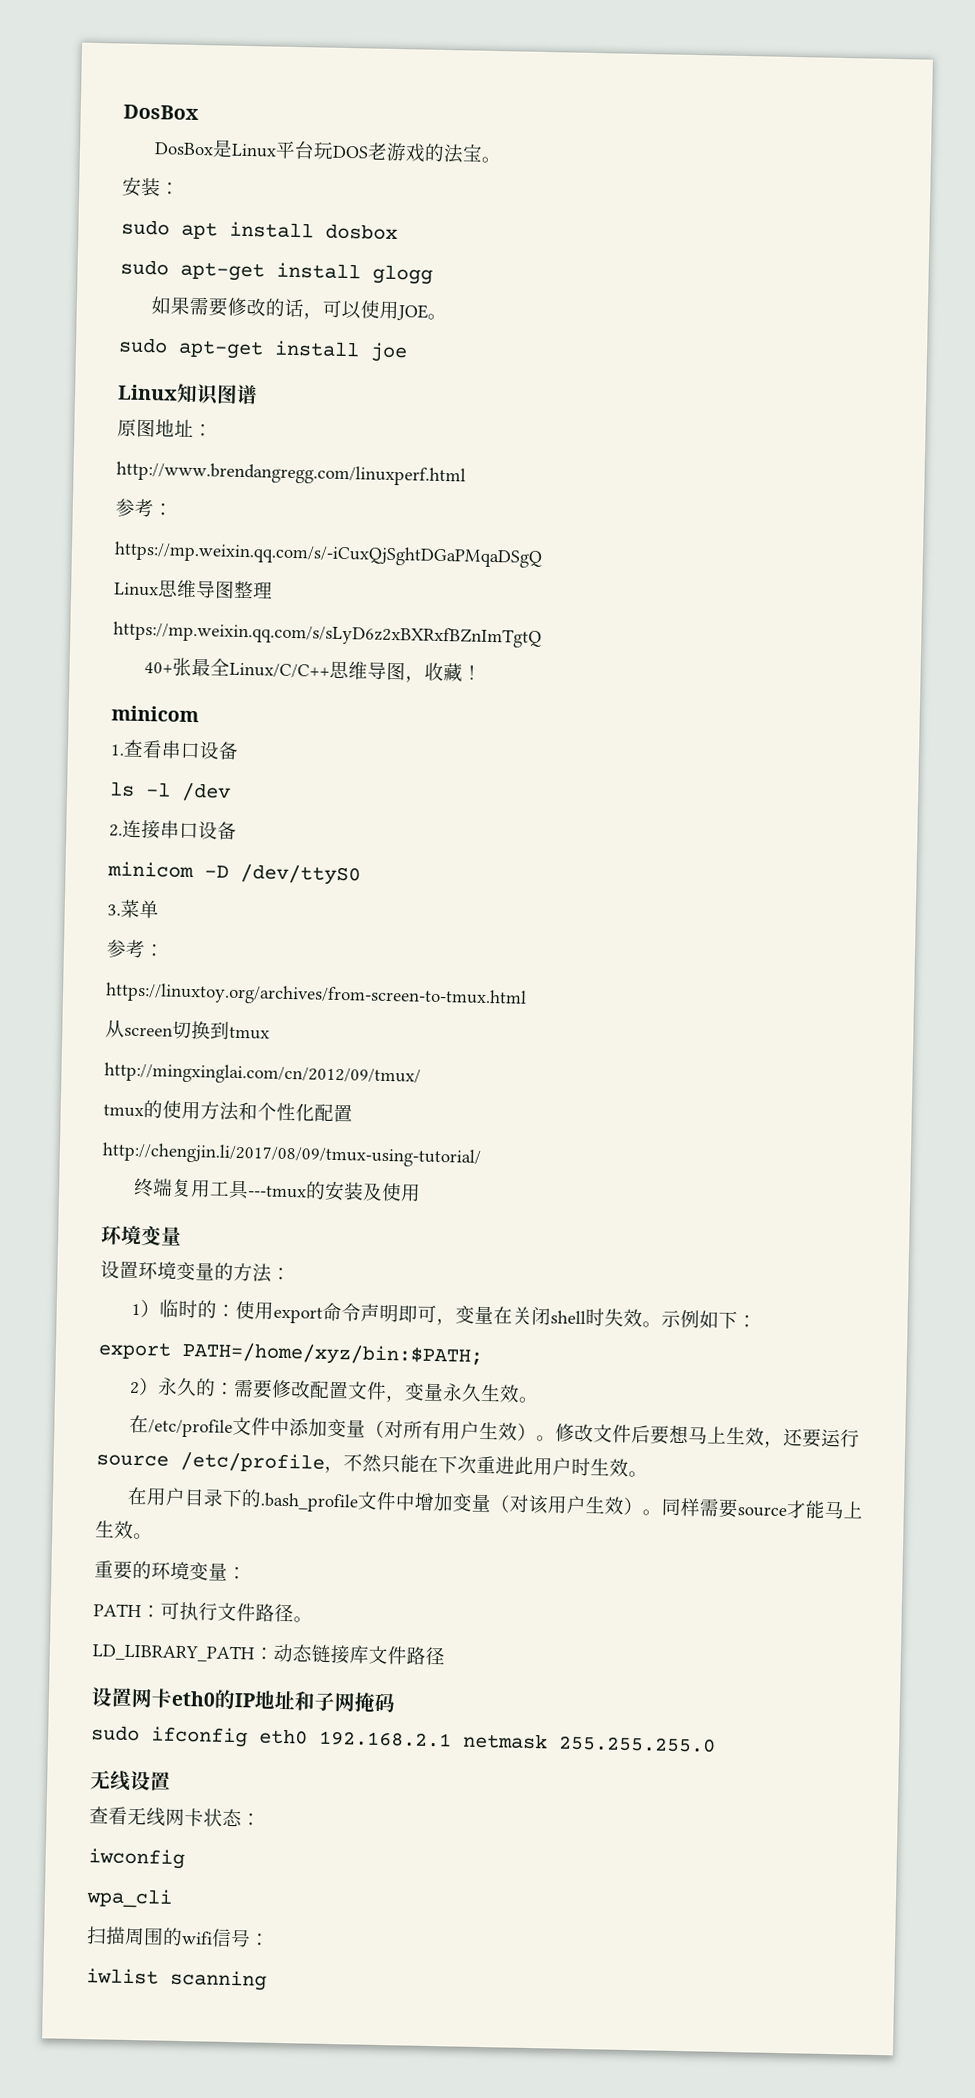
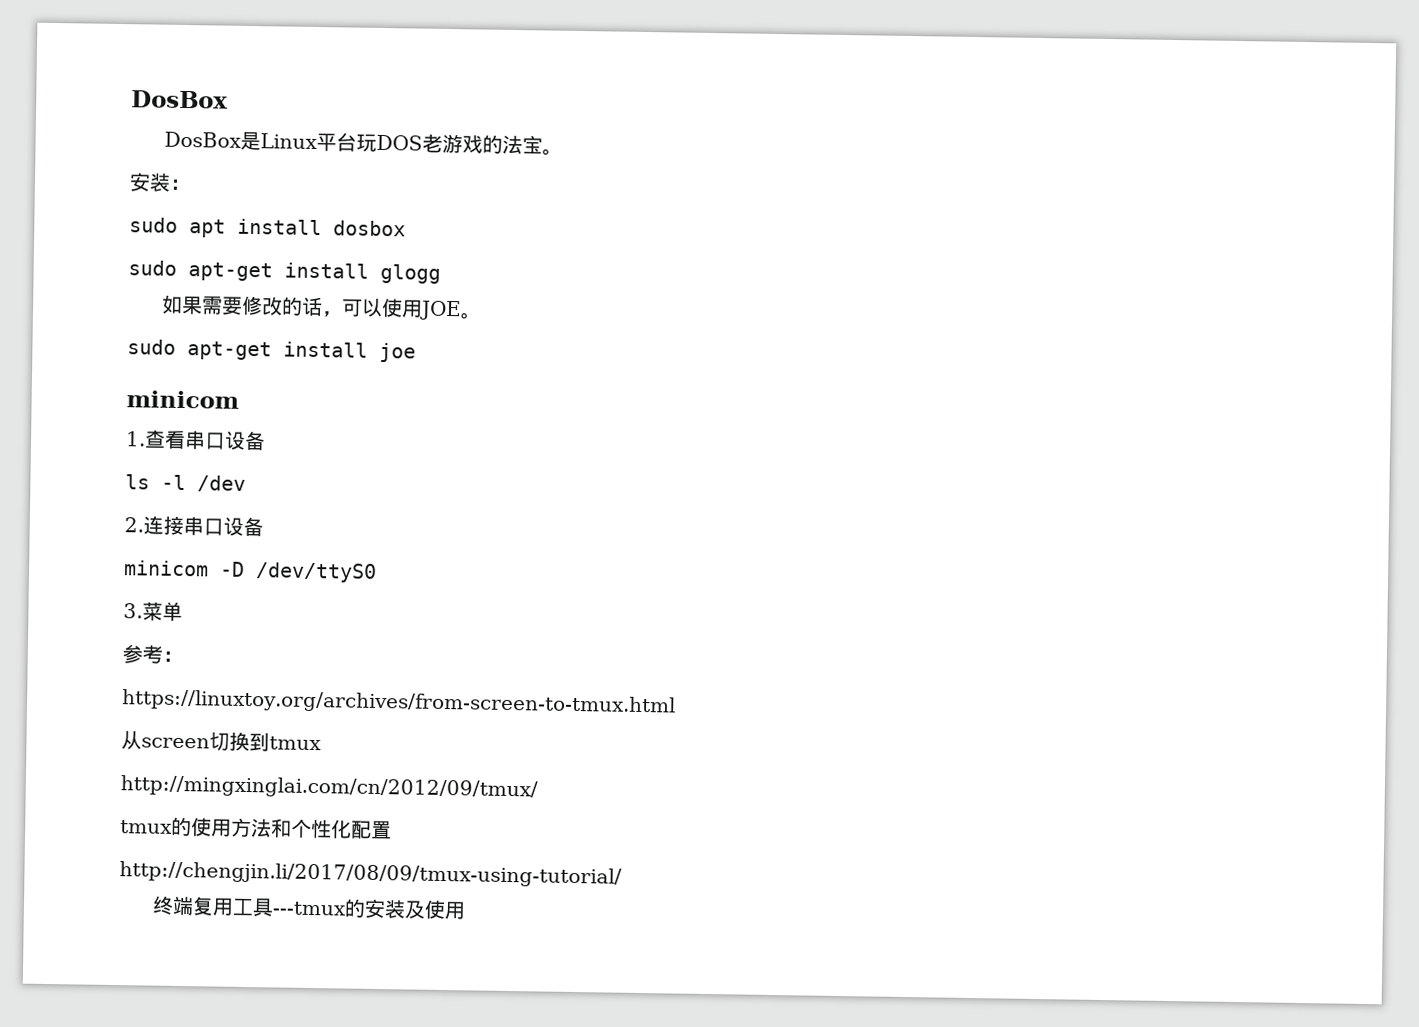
- Linux知识图谱
- 原图地址：
- http://www.brendangregg.com/linuxperf.html
- 参考：
- https://mp.weixin.qq.com/s/-iCuxQjSghtDGaPMqaDSgQ
- Linux思维导图整理
- https://mp.weixin.qq.com/s/sLyD6z2xBXRxfBZnImTgtQ
- 40+张最全Linux/C/C++思维导图，收藏！
  终端复用工具---tmux的安装及使用
- 环境变量
- 设置环境变量的方法：
- 1）临时的：使用export命令声明即可，变量在关闭shell时失效。示例如下：
- export PATH=/home/xyz/bin:$PATH;
- 2）永久的：需要修改配置文件，变量永久生效。
- 在/etc/profile文件中添加变量（对所有用户生效）。修改文件后要想马上生效，还要运行source /etc/profile，不然只能在下次重进此用户时生效。
- 在用户目录下的.bash_profile文件中增加变量（对该用户生效）。同样需要source才能马上生效。
- 重要的环境变量：
- PATH：可执行文件路径。
- LD_LIBRARY_PATH：动态链接库文件路径
- 设置网卡eth0的IP地址和子网掩码
- sudo ifconfig eth0 192.168.2.1 netmask 255.255.255.0
- 无线设置
- 查看无线网卡状态：
- iwconfig
- wpa_cli
- 扫描周围的wifi信号：
- iwlist scanning

